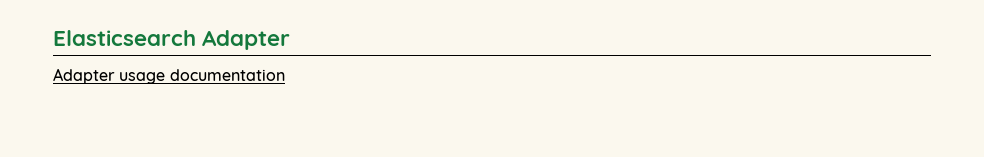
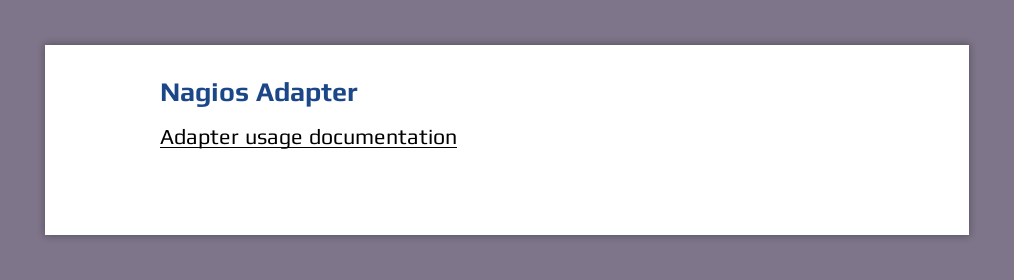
- Elasticsearch Adapter
+ Nagios Adapter

